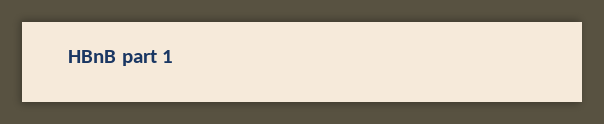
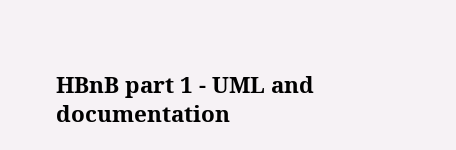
- HBnB part 1
+ HBnB part 1 - UML and documentation

